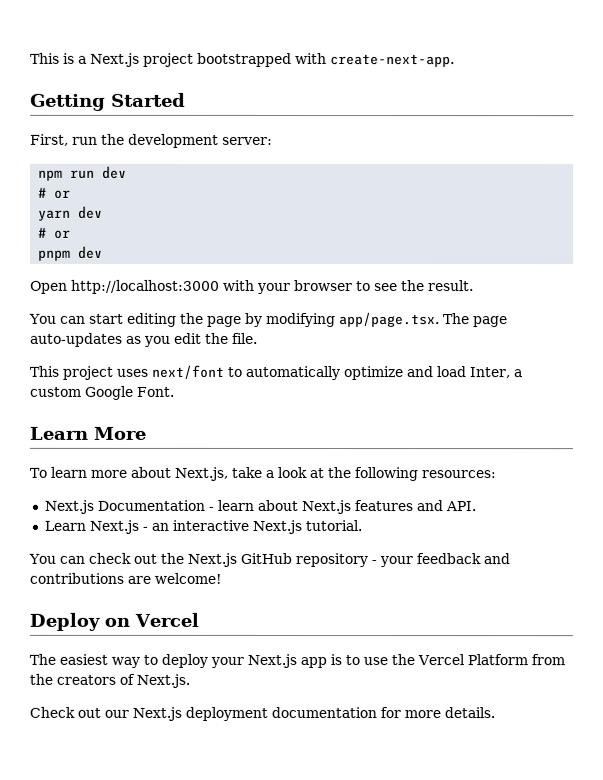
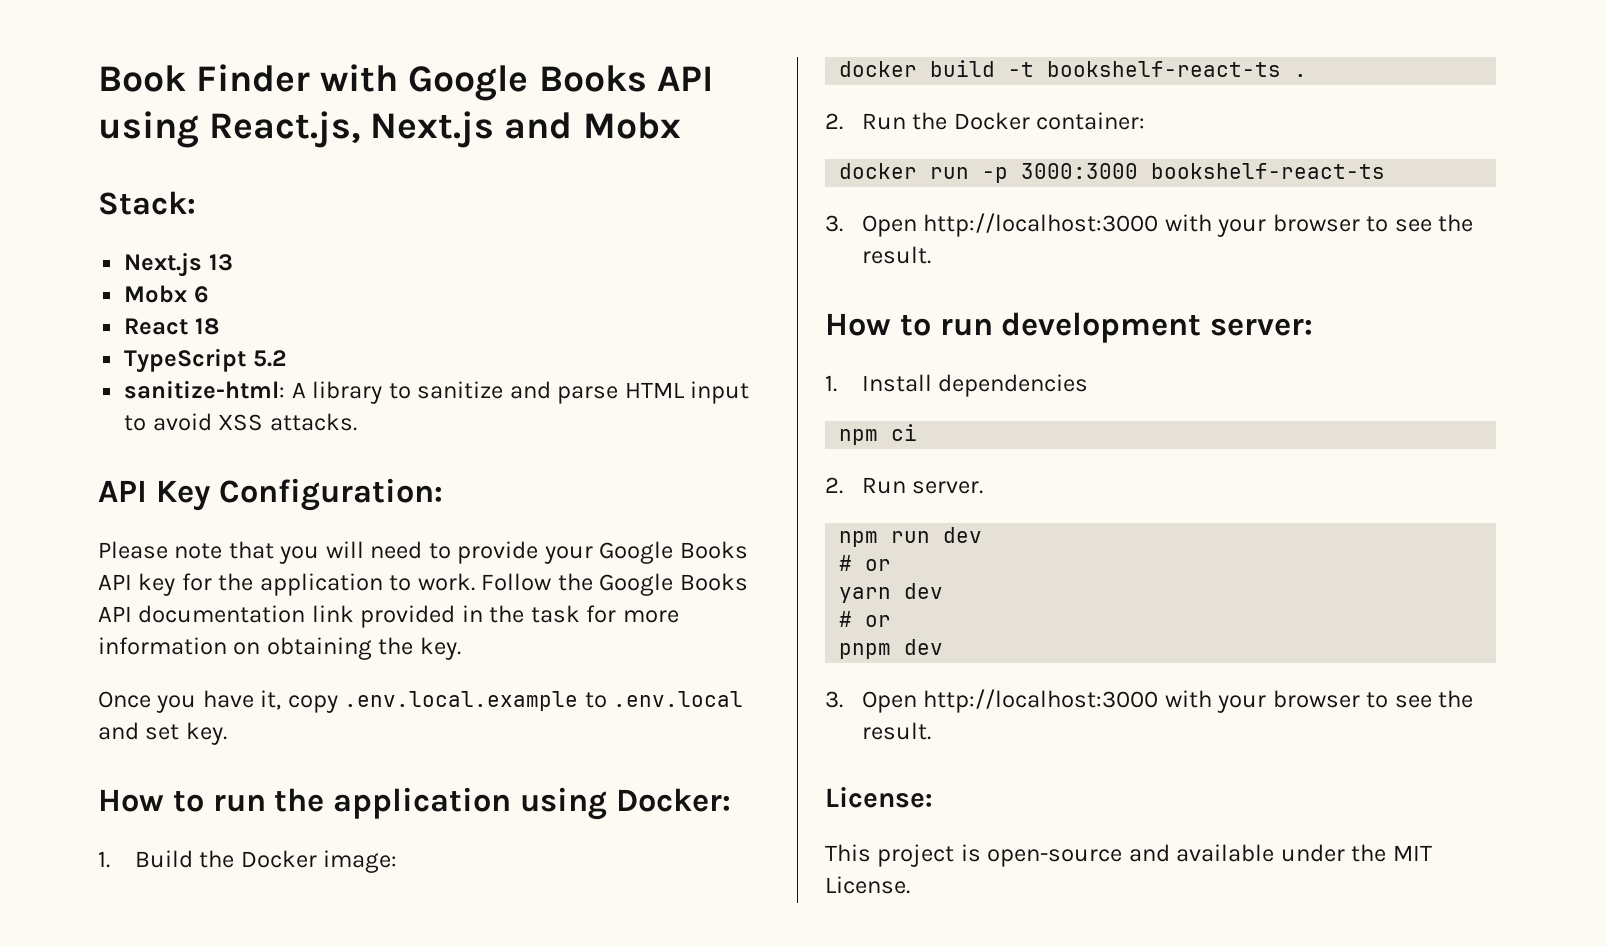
- This is a Next.js project bootstrapped with create-next-app.
- Getting Started
- First, run the development server:
+ Book Finder with Google Books API using React.js, Next.js and Mobx
+ Stack:
+ Next.js 13
+ Mobx 6
+ React 18
+ TypeScript 5.2
+ sanitize-html: A library to sanitize and parse HTML input to avoid XSS attacks.
+ API Key Configuration:
+ Please note that you will need to provide your Google Books API key for the application to work. Follow the Google Books API documentation link provided in the task for more information on obtaining the key.
+ Once you have it, copy .env.local.example to .env.local and set key.
+ How to run the application using Docker:
+ 1. Build the Docker image:
+ docker build -t bookshelf-react-ts .
+ 2. Run the Docker container:
+ docker run -p 3000:3000 bookshelf-react-ts
+ 3. Open http://localhost:3000 with your browser to see the result.
+ How to run development server:
+ 1. Install dependencies
+ npm ci
+ 2. Run server.
  pnpm dev
- Open http://localhost:3000 with your browser to see the result.
- You can start editing the page by modifying app/page.tsx. The page auto-updates as you edit the file.
- This project uses next/font to automatically optimize and load Inter, a custom Google Font.
- Learn More
- To learn more about Next.js, take a look at the following resources:
- Next.js Documentation - learn about Next.js features and API.
- Learn Next.js - an interactive Next.js tutorial.
- You can check out the Next.js GitHub repository - your feedback and contributions are welcome!
- Deploy on Vercel
- The easiest way to deploy your Next.js app is to use the Vercel Platform from the creators of Next.js.
- Check out our Next.js deployment documentation for more details.
+ 3. Open http://localhost:3000 with your browser to see the result.
+ License:
+ This project is open-source and available under the MIT License.

